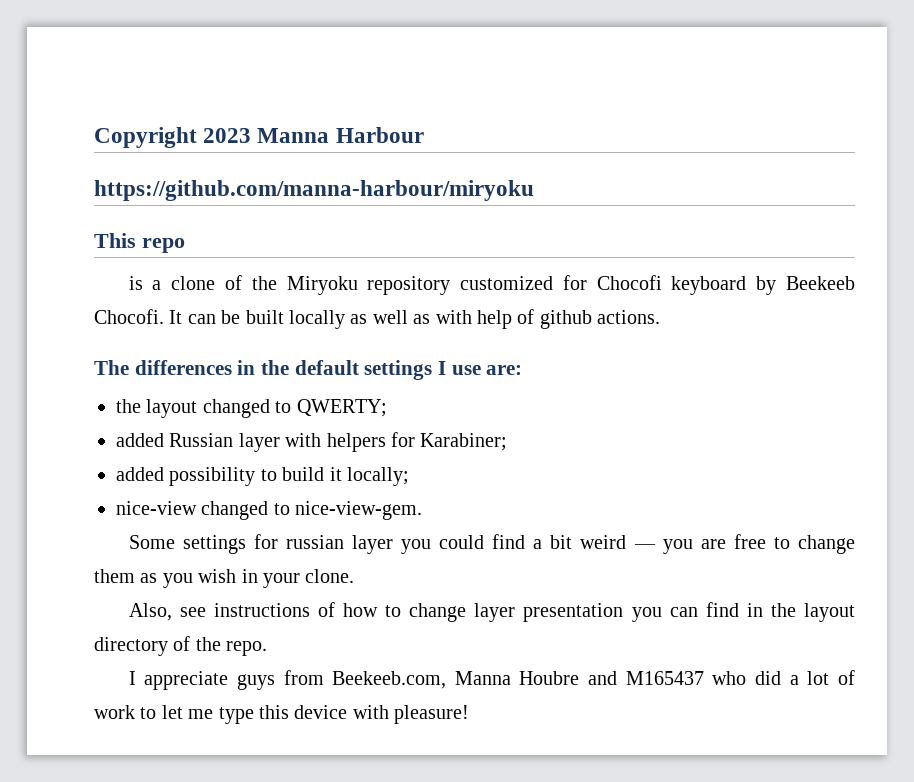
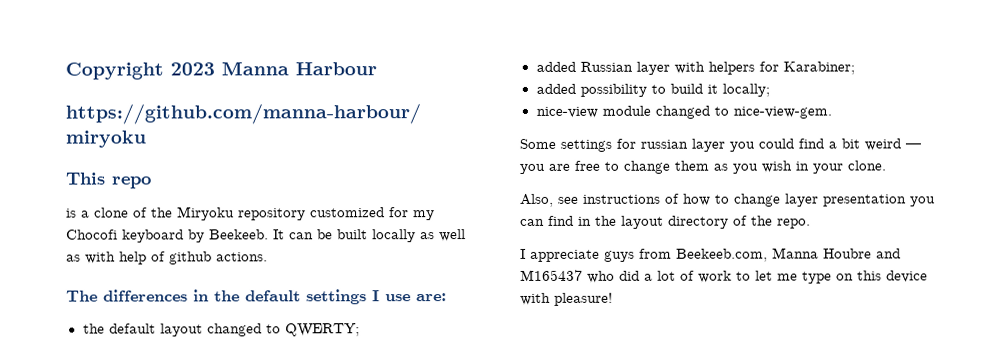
- is a clone of the Miryoku repository customized for Chocofi keyboard by Beekeeb Chocofi.
+ is a clone of the Miryoku repository customized for my Chocofi keyboard by Beekeeb.
- the layout changed to QWERTY;
+ the default layout changed to QWERTY;
- nice-view changed to nice-view-gem.
+ nice-view module changed to nice-view-gem.
- I appreciate guys from Beekeeb.com, Manna Houbre and M165437 who did a lot of work to let me type this device with pleasure!
+ I appreciate guys from Beekeeb.com, Manna Houbre and M165437 who did a lot of work to let me type on this device with pleasure!

